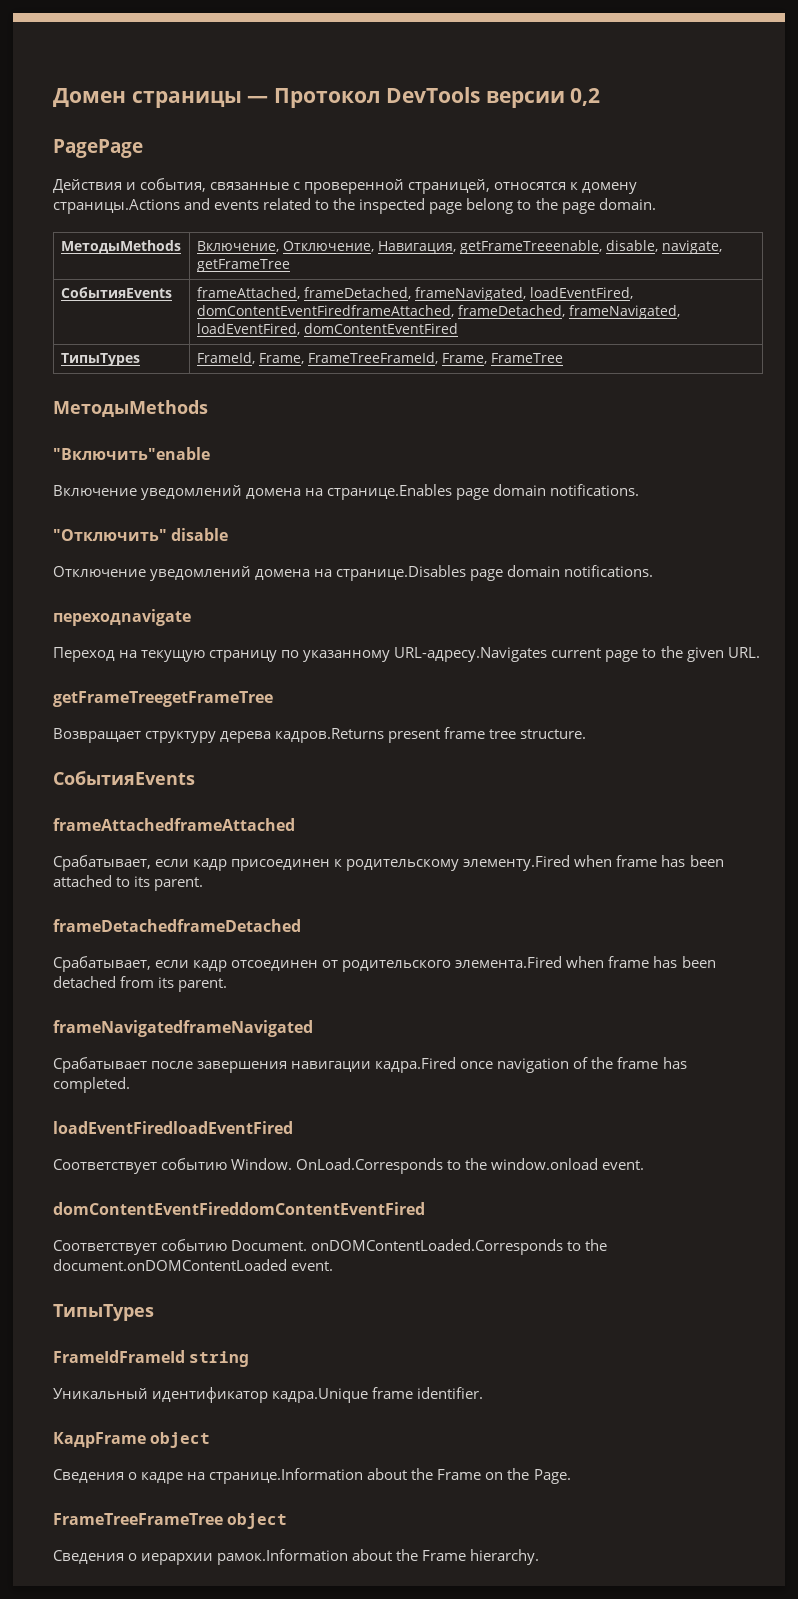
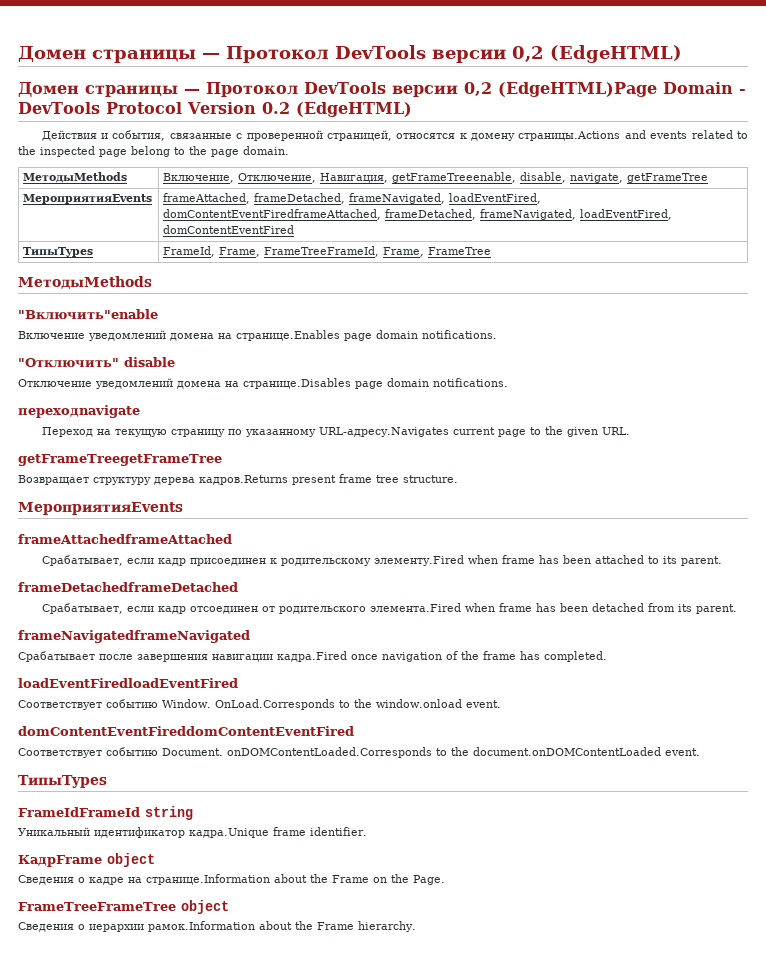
- Домен страницы — Протокол DevTools версии 0,2
- PagePage
+ Домен страницы — Протокол DevTools версии 0,2 (EdgeHTML)
+ Домен страницы — Протокол DevTools версии 0,2 (EdgeHTML)Page Domain - DevTools Protocol Version 0.2 (EdgeHTML)
- СобытияEvents | frameAttached, frameDetached, frameNavigated, loadEventFired, domContentEventFiredframeAttached, frameDetached, frameNavigated, loadEventFired, domContentEventFired
+ МероприятияEvents | frameAttached, frameDetached, frameNavigated, loadEventFired, domContentEventFiredframeAttached, frameDetached, frameNavigated, loadEventFired, domContentEventFired
  Возвращает структуру дерева кадров.Returns present frame tree structure.
- СобытияEvents
+ МероприятияEvents

